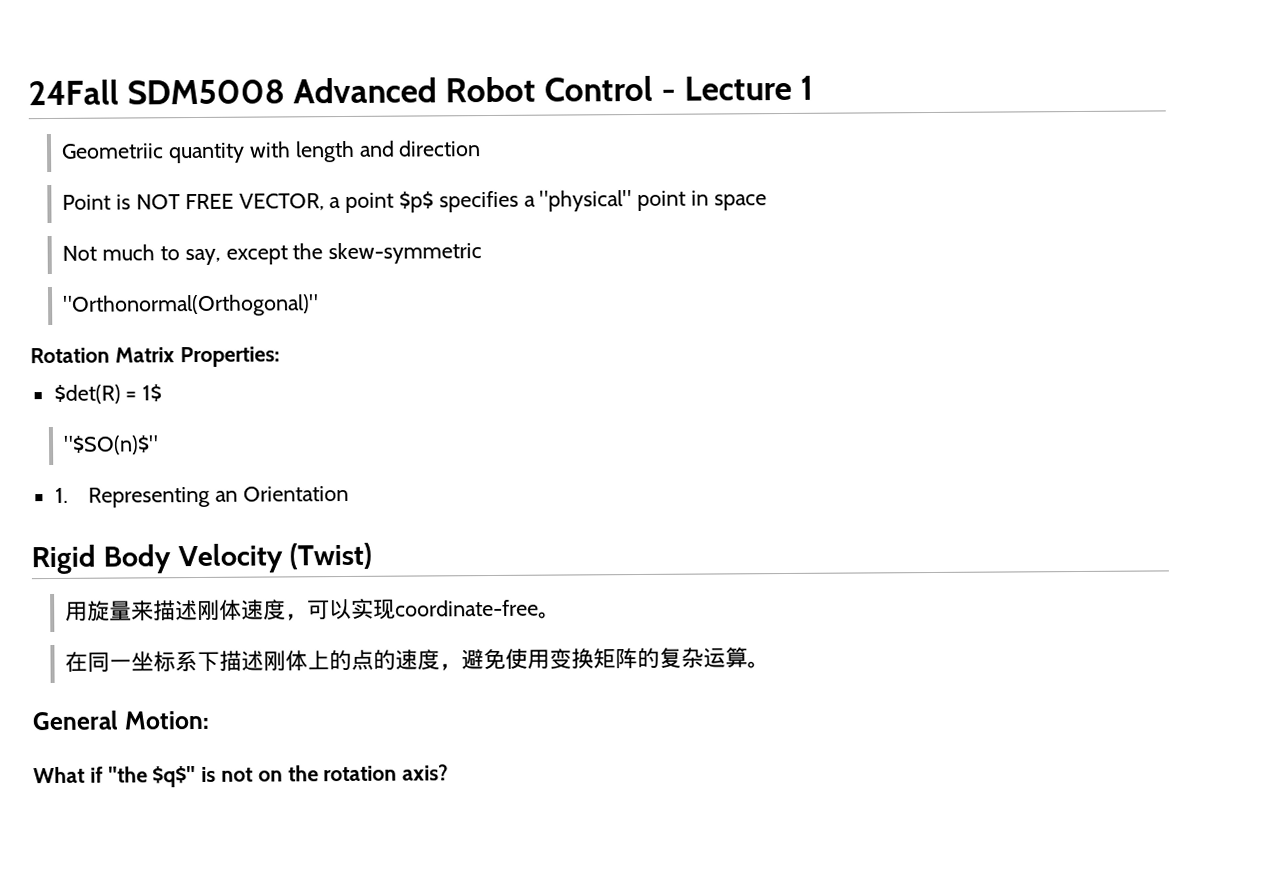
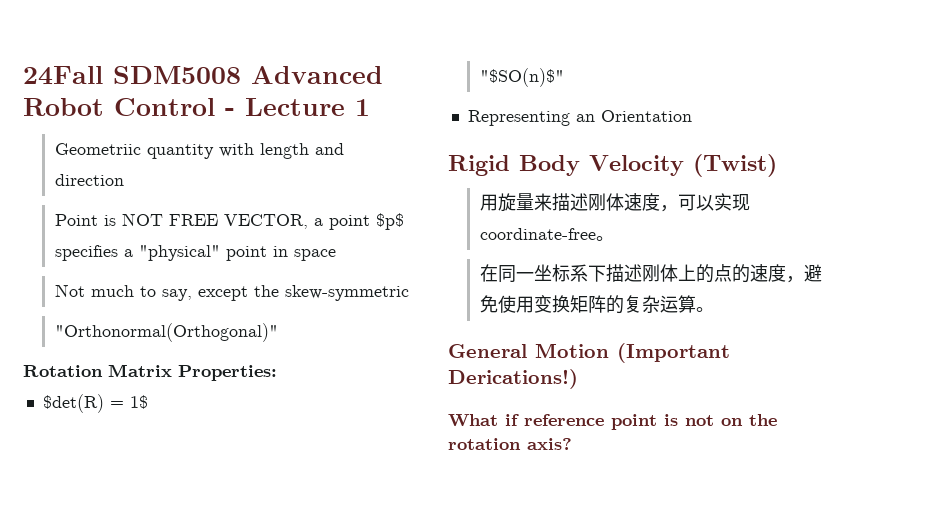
- 1. Representing an Orientation
+ Representing an Orientation
- General Motion:
+ General Motion (Important Derications!)
- What if "the $q$" is not on the rotation axis?
+ What if reference point is not on the rotation axis?

